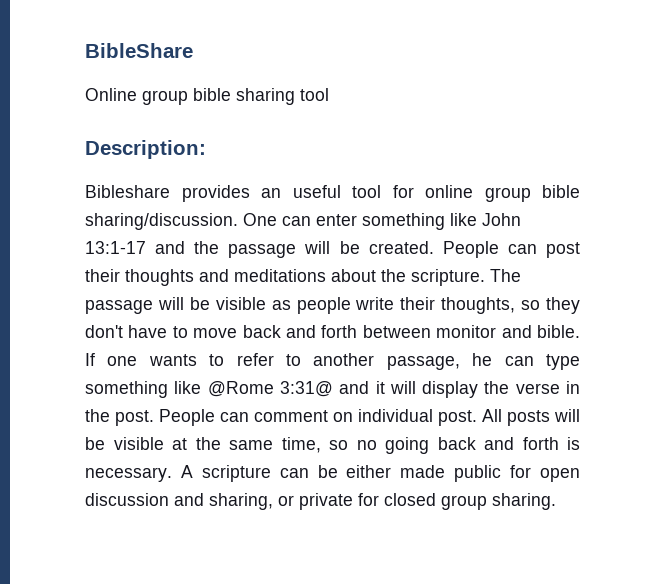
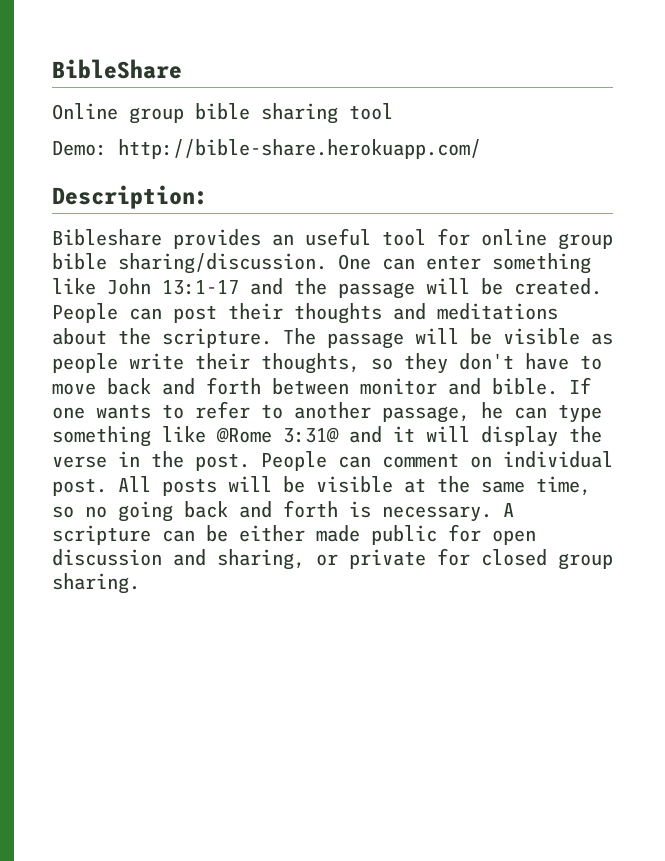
+ Demo: http://bible-share.herokuapp.com/

